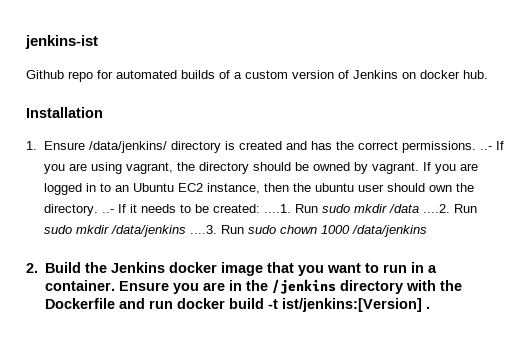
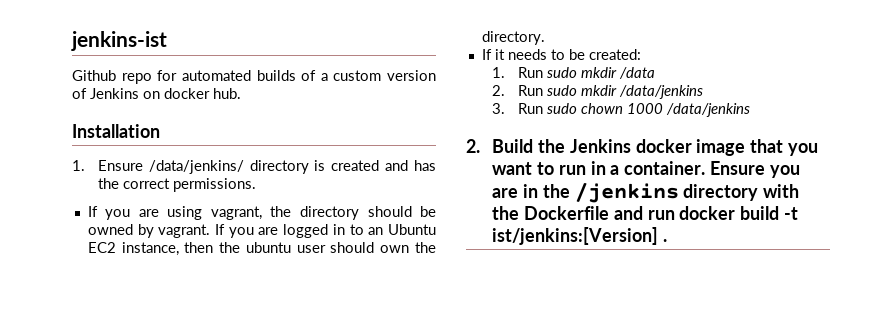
- 1. Ensure /data/jenkins/ directory is created and has the correct permissions. ..- If you are using vagrant, the directory should be owned by vagrant.
+ 1. Ensure /data/jenkins/ directory is created and has the correct permissions.
+ If you are using vagrant, the directory should be owned by vagrant.
- If you are logged in to an Ubuntu EC2 instance, then the ubuntu user should own the directory. ..- If it needs to be created: ....1. Run sudo mkdir /data ....2. Run sudo mkdir /data/jenkins ....3. Run sudo chown 1000 /data/jenkins
+ If you are logged in to an Ubuntu EC2 instance, then the ubuntu user should own the directory.
+ If it needs to be created:
+ 1. Run sudo mkdir /data
+ 2. Run sudo mkdir /data/jenkins
+ 3. Run sudo chown 1000 /data/jenkins

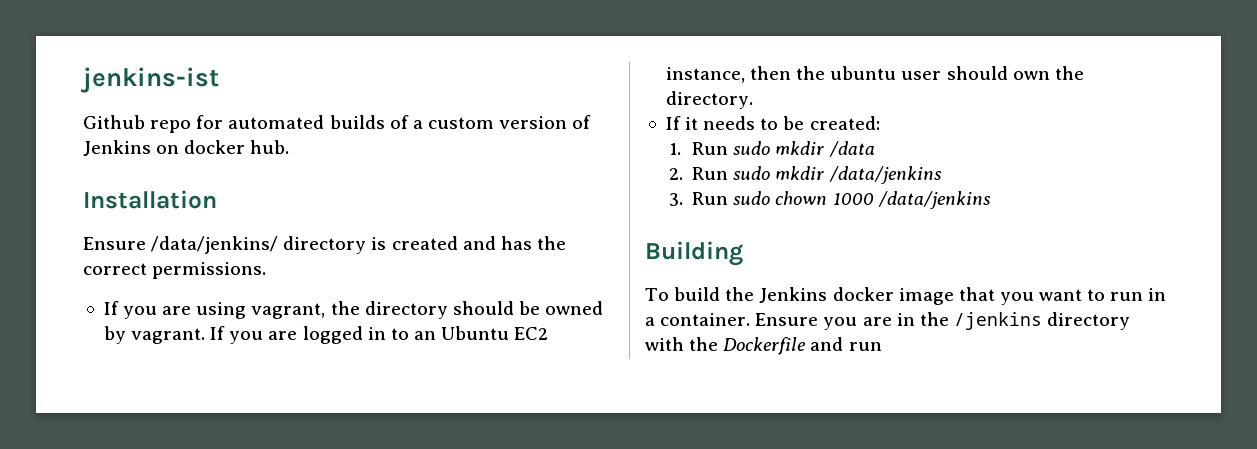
- 1. Ensure /data/jenkins/ directory is created and has the correct permissions.
+ Ensure /data/jenkins/ directory is created and has the correct permissions.
- 2. Build the Jenkins docker image that you want to run in a container.
+ Building
+ To build the Jenkins docker image that you want to run in a container.
- Ensure you are in the /jenkins directory with the Dockerfile and run docker build -t ist/jenkins:[Version] .
+ Ensure you are in the /jenkins directory with the Dockerfile and run

